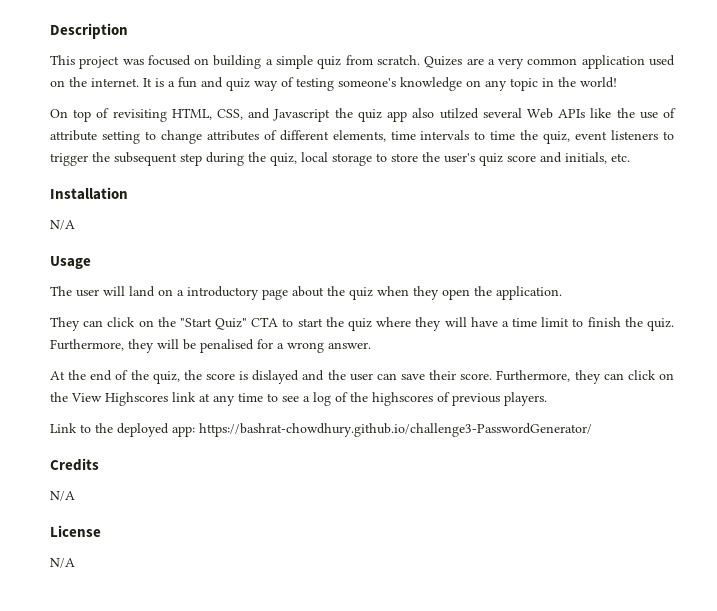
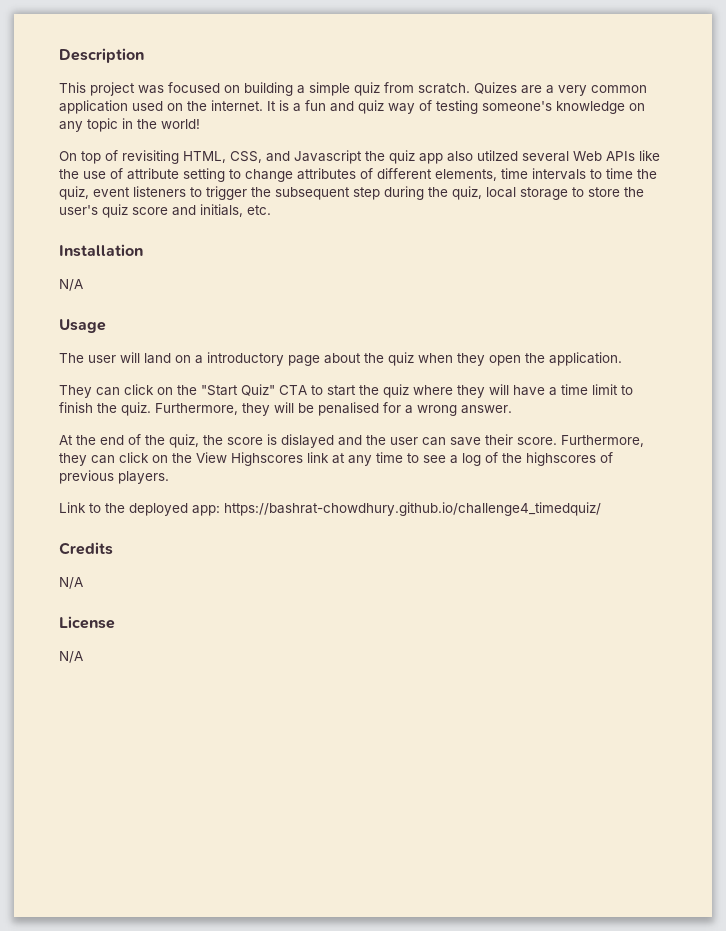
- Link to the deployed app: https://bashrat-chowdhury.github.io/challenge3-PasswordGenerator/
+ Link to the deployed app: https://bashrat-chowdhury.github.io/challenge4_timedquiz/

